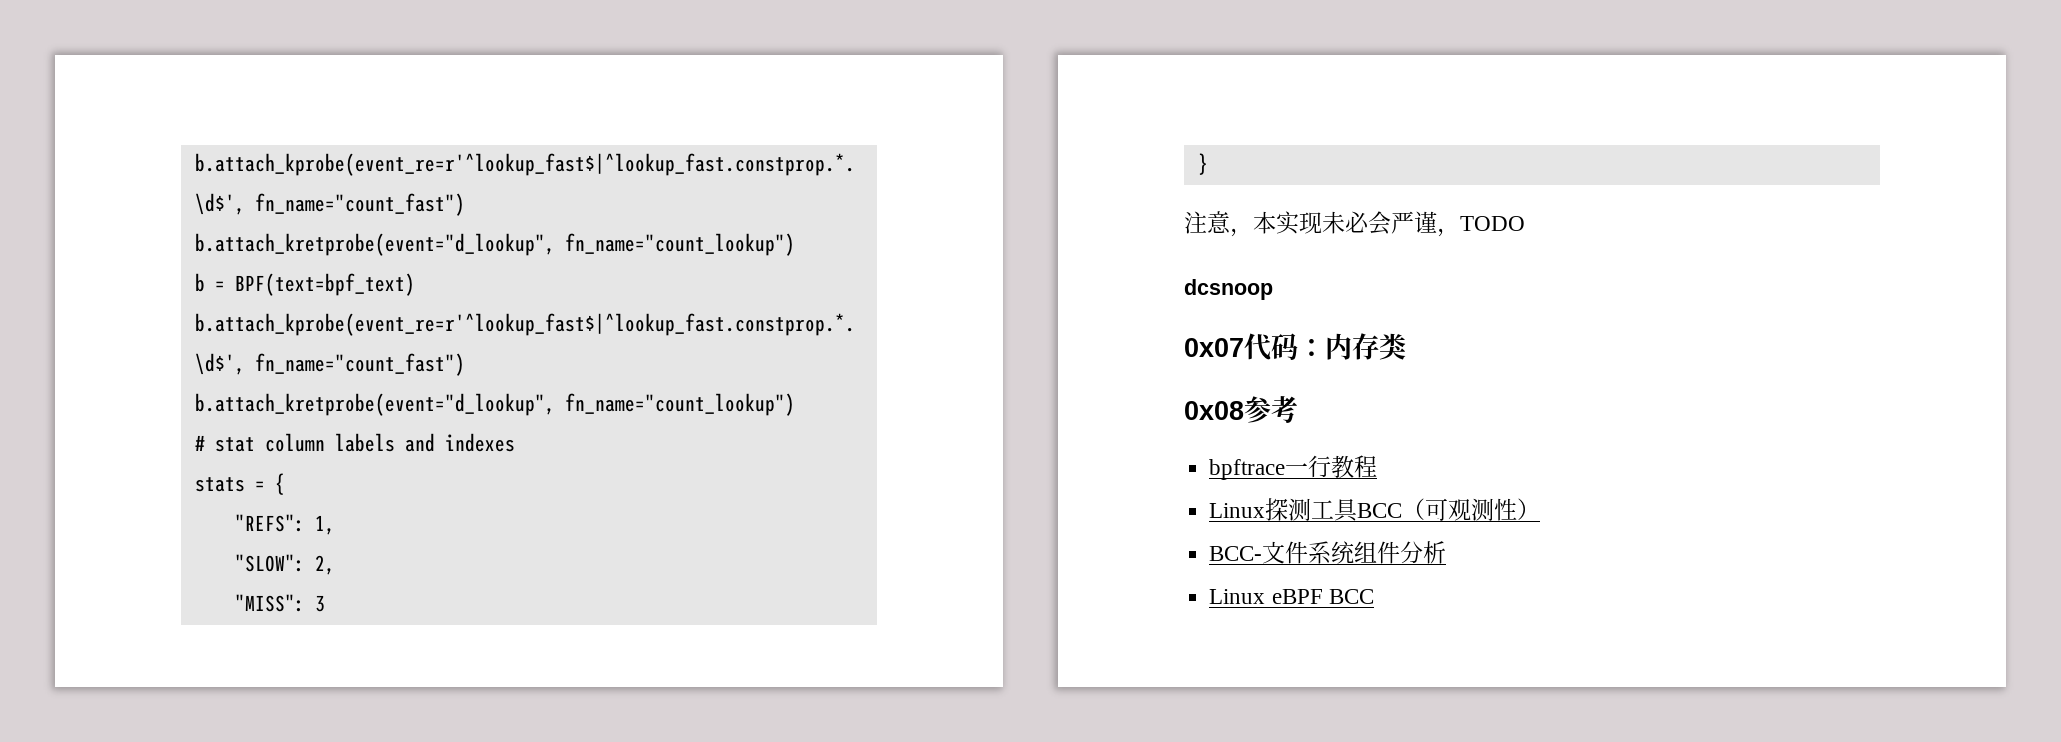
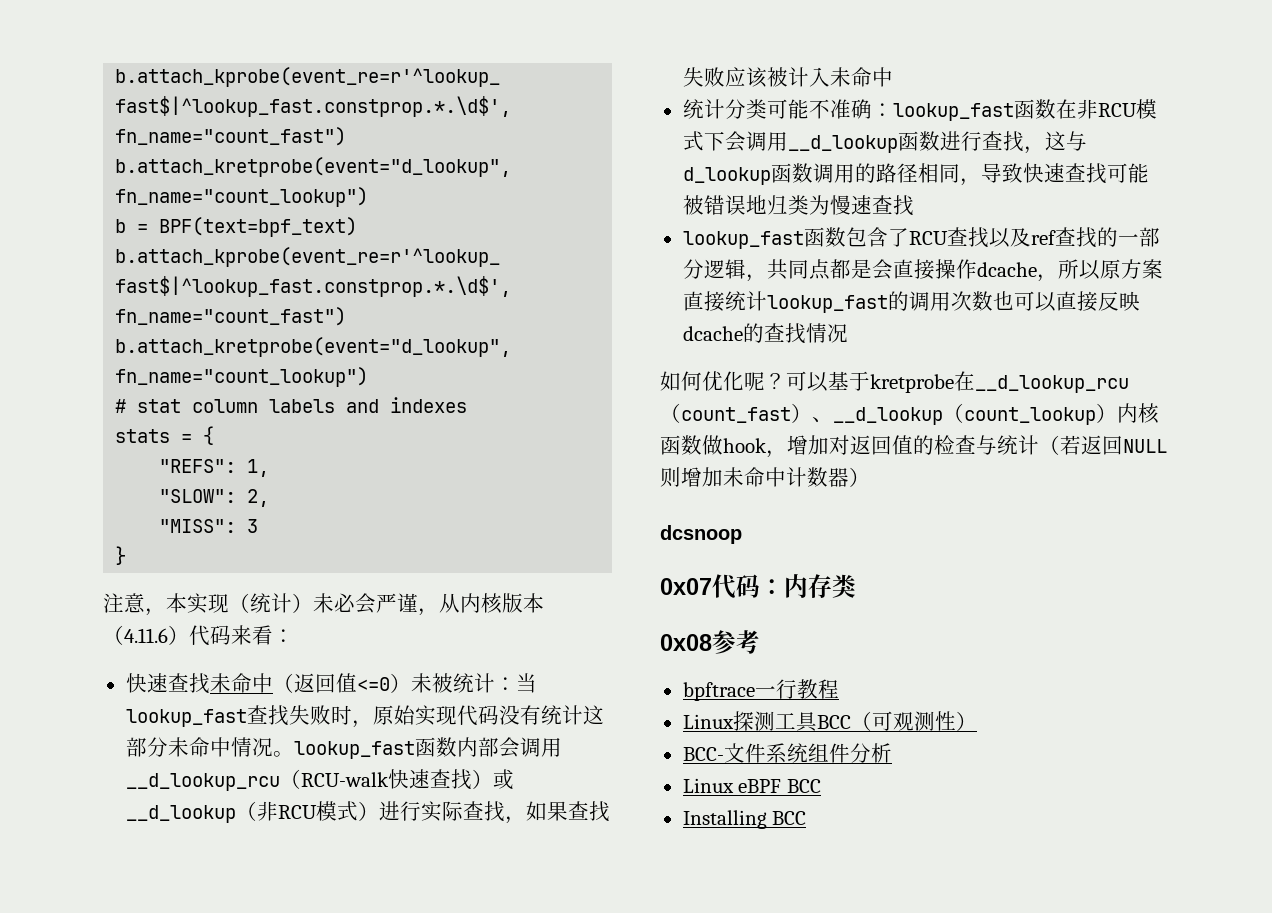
- 注意，本实现未必会严谨，TODO
+ 注意，本实现（统计）未必会严谨，从内核版本（4.11.6）代码来看：
+ 快速查找未命中（返回值<=0）未被统计：当lookup_fast查找失败时，原始实现代码没有统计这部分未命中情况。lookup_fast函数内部会调用__d_lookup_rcu（RCU-walk快速查找）或__d_lookup（非RCU模式）进行实际查找，如果查找失败应该被计入未命中
+ 统计分类可能不准确：lookup_fast函数在非RCU模式下会调用__d_lookup函数进行查找，这与d_lookup函数调用的路径相同，导致快速查找可能被错误地归类为慢速查找
+ lookup_fast函数包含了RCU查找以及ref查找的一部分逻辑，共同点都是会直接操作dcache，所以原方案直接统计lookup_fast的调用次数也可以直接反映dcache的查找情况
+ 如何优化呢？可以基于kretprobe在__d_lookup_rcu（count_fast）、__d_lookup（count_lookup）内核函数做hook，增加对返回值的检查与统计（若返回NULL则增加未命中计数器）
+ Installing BCC

